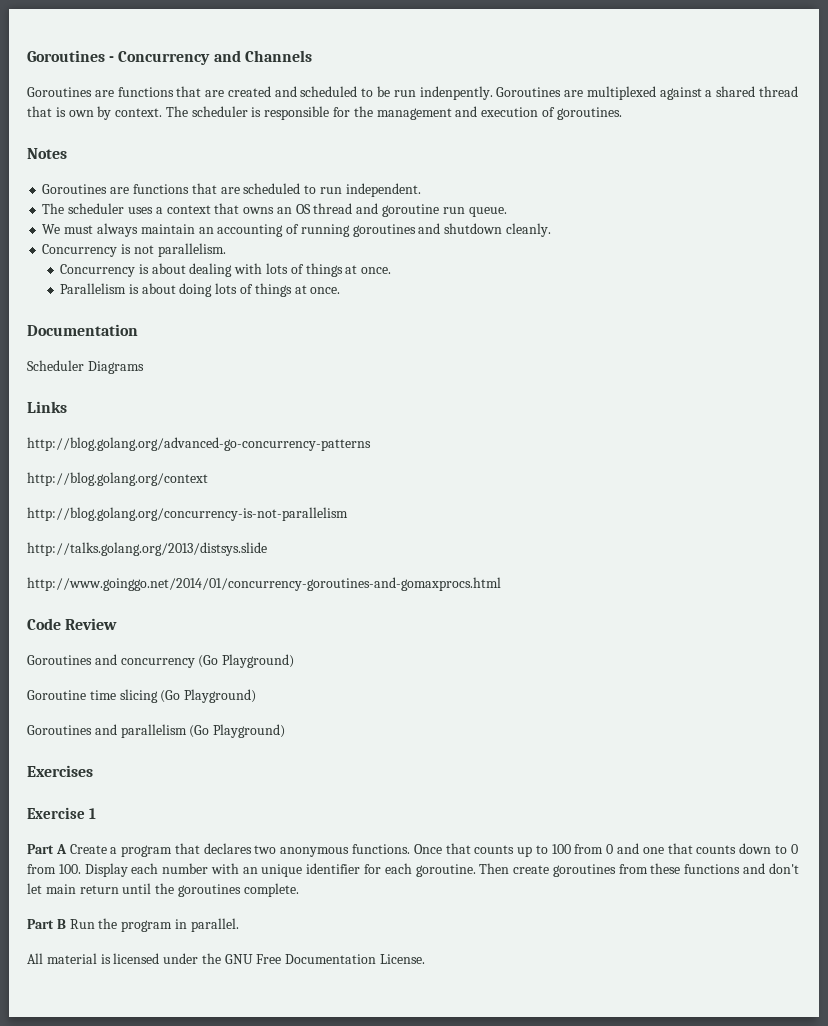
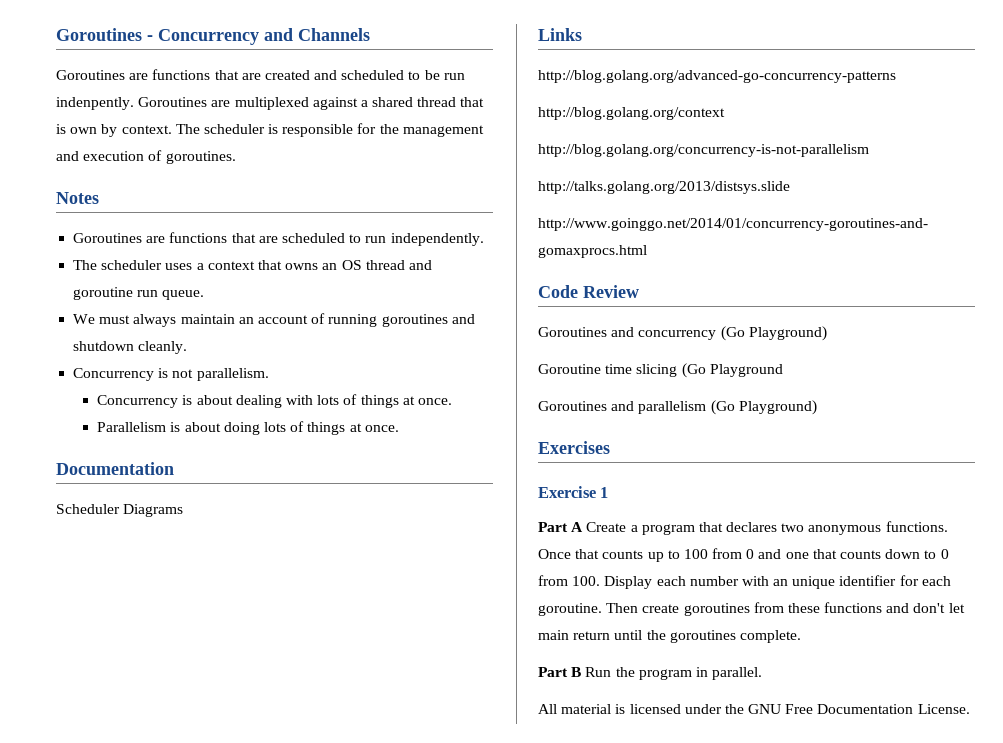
- Goroutines are functions that are scheduled to run independent.
+ Goroutines are functions that are scheduled to run independently.
- We must always maintain an accounting of running goroutines and shutdown cleanly.
+ We must always maintain an account of running goroutines and shutdown cleanly.
- Goroutine time slicing (Go Playground)
+ Goroutine time slicing (Go Playground

